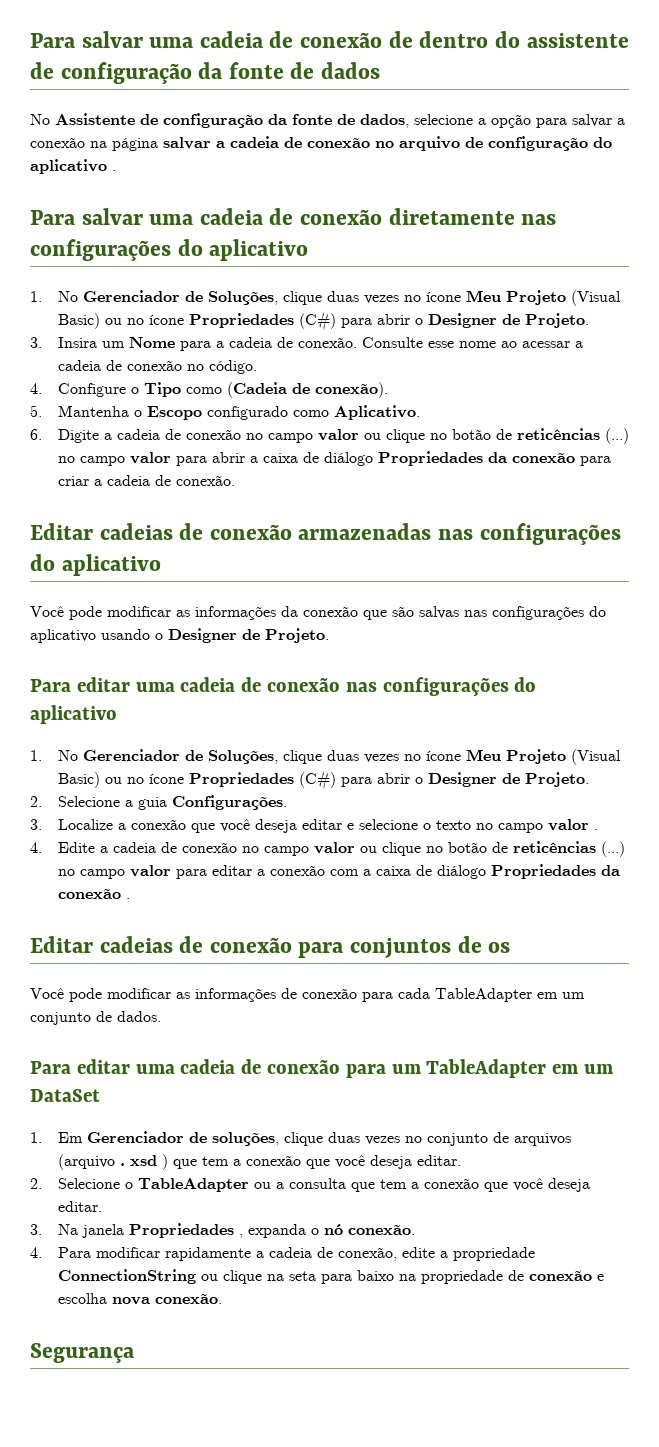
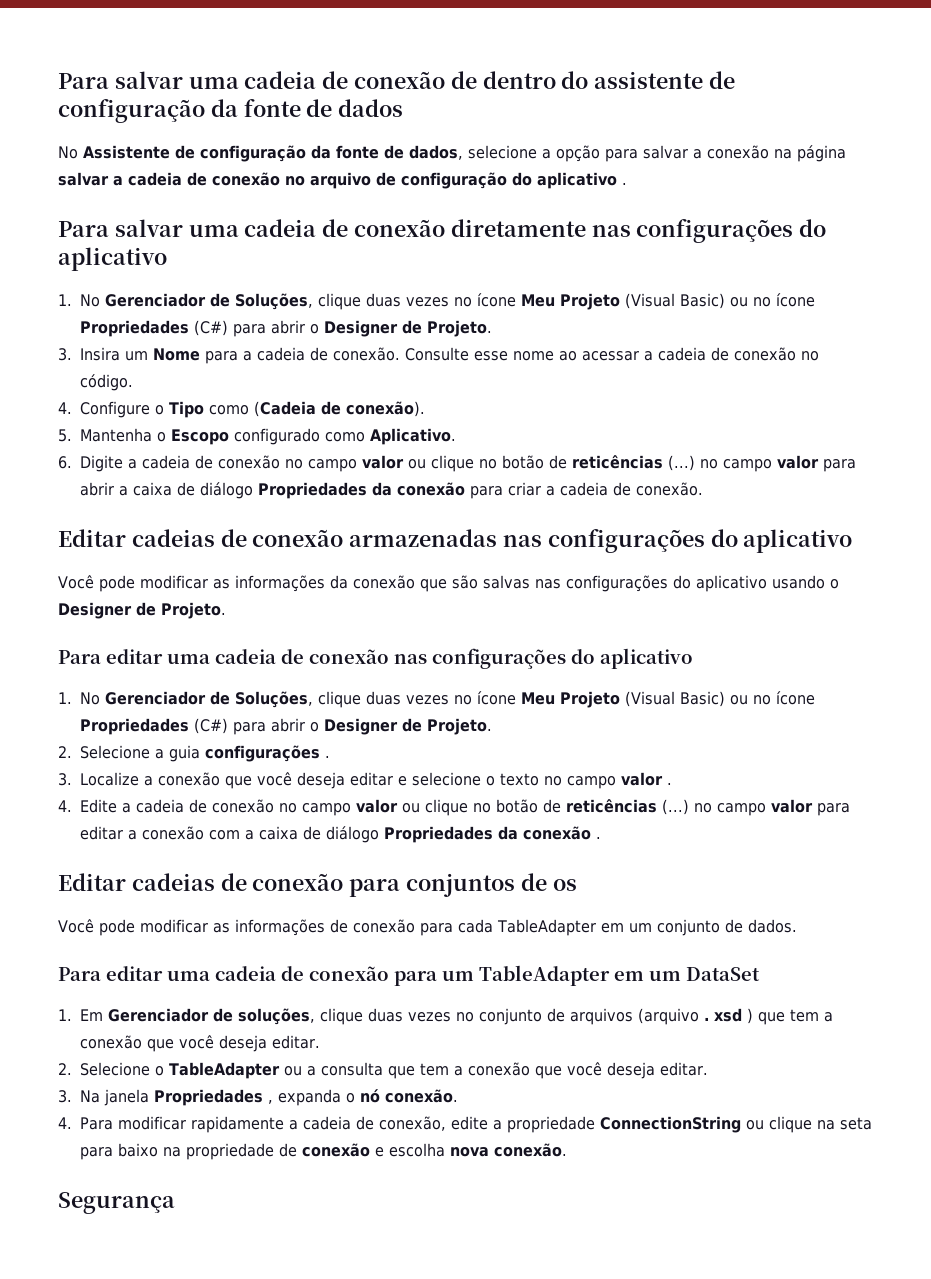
- 2. Selecione a guia Configurações.
+ 2. Selecione a guia configurações .

